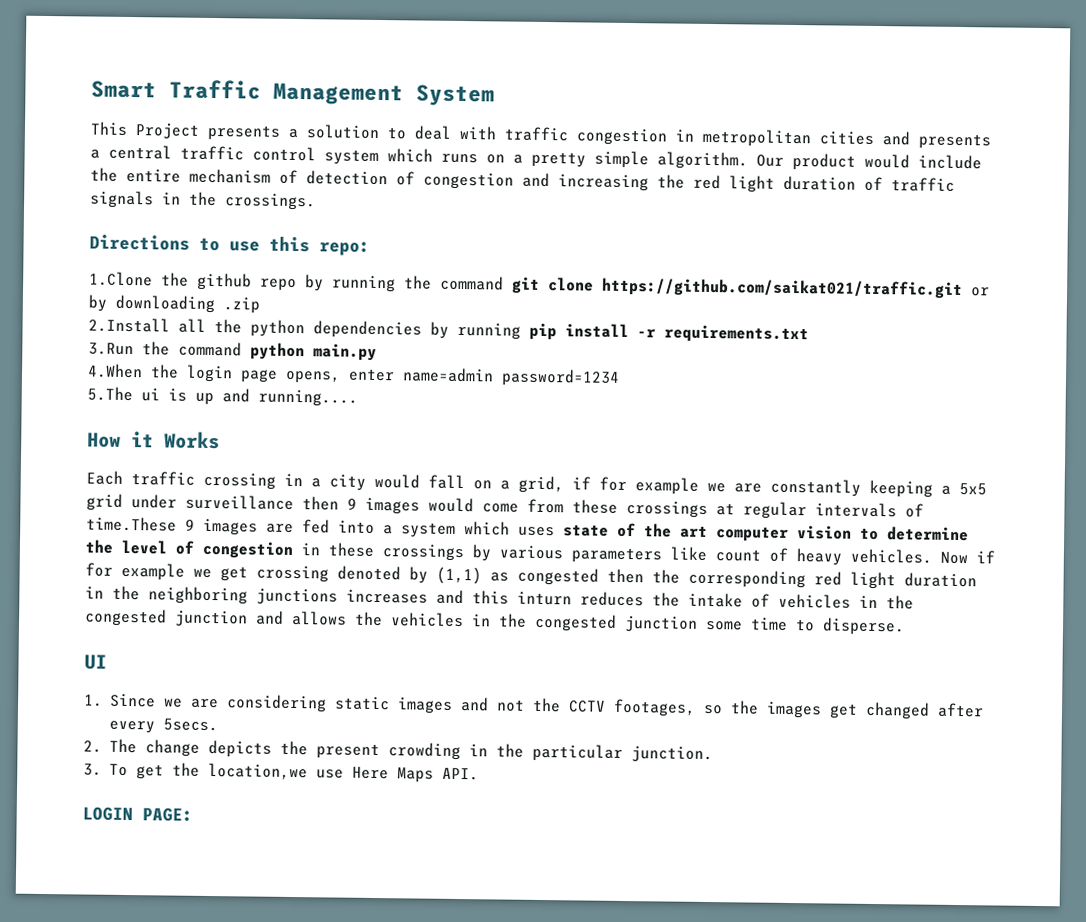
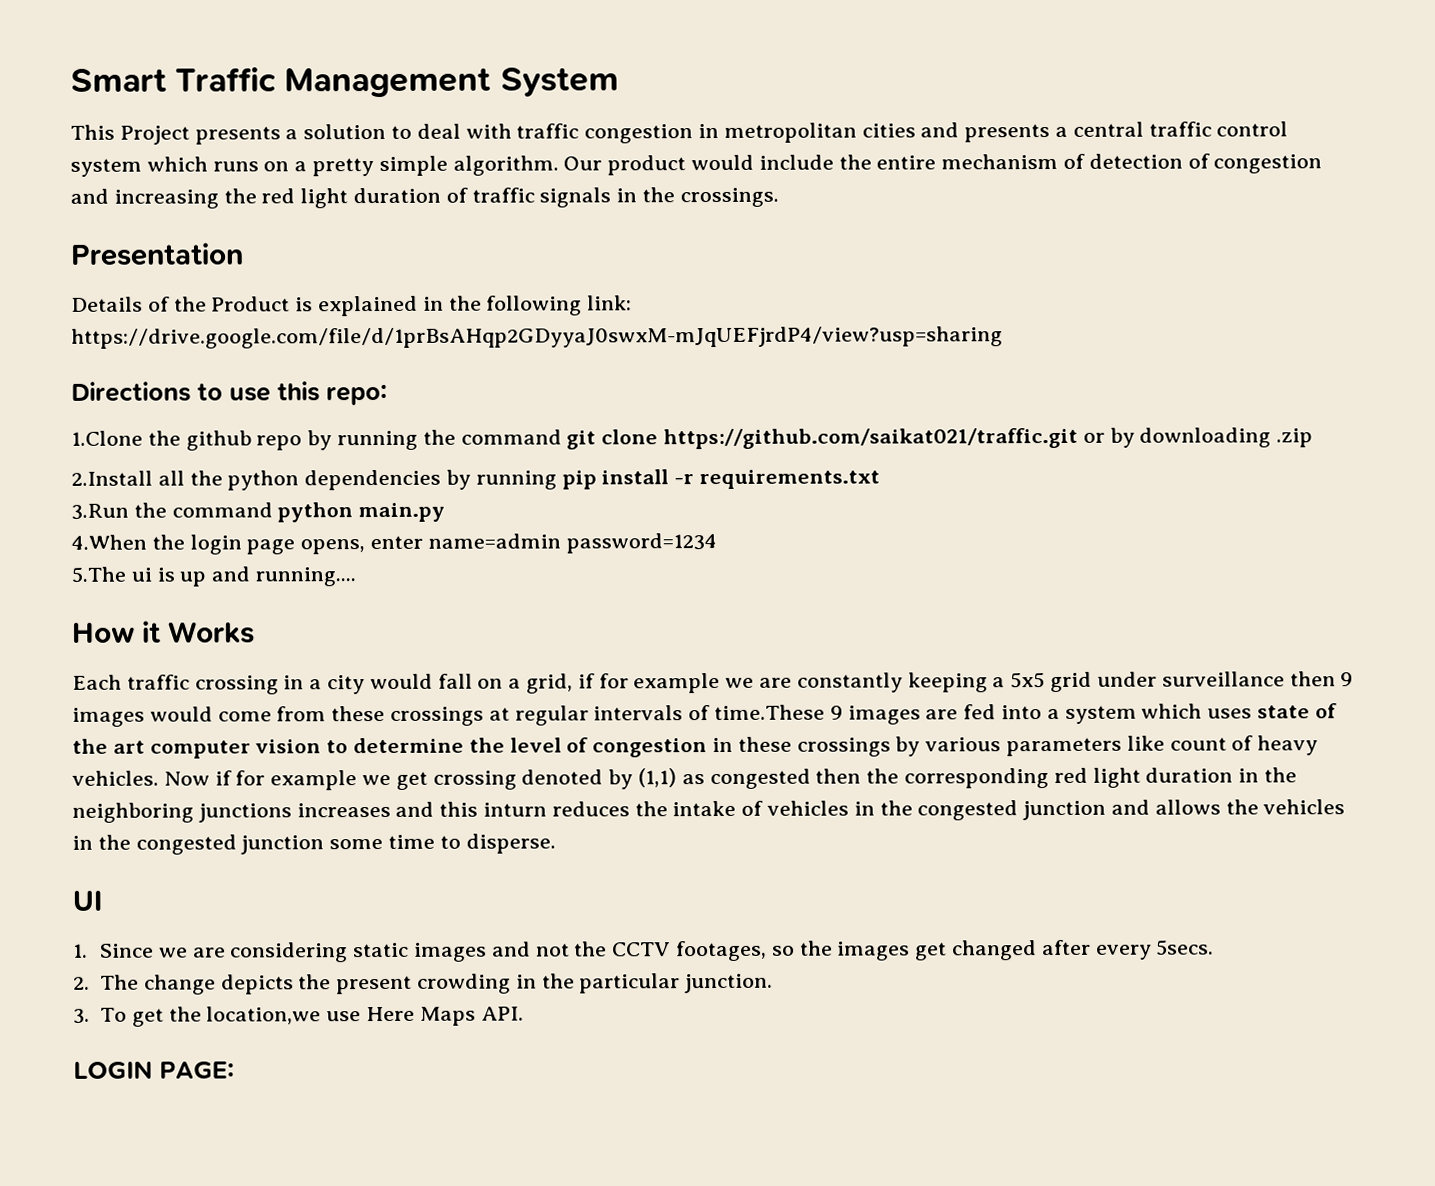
+ Presentation
+ Details of the Product is explained in the following link: https://drive.google.com/file/d/1prBsAHqp2GDyyaJ0swxM-mJqUEFjrdP4/view?usp=sharing

